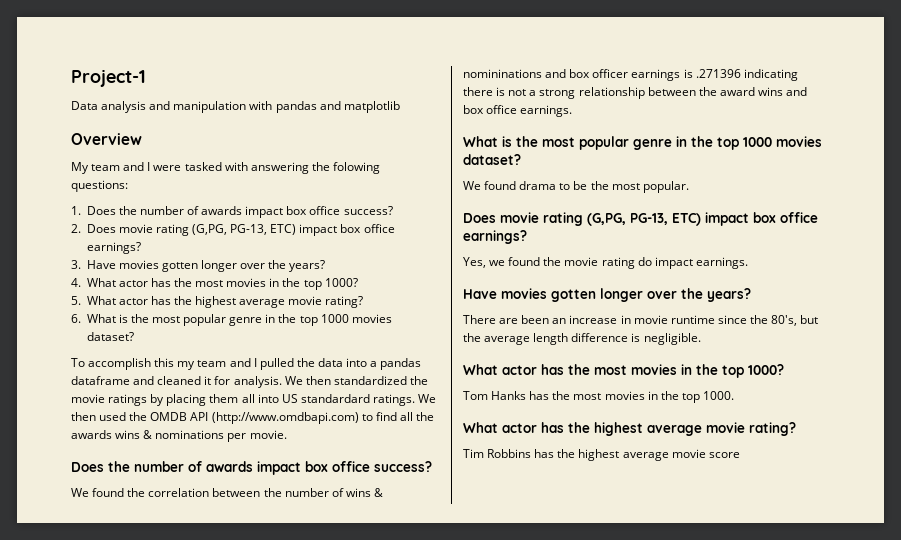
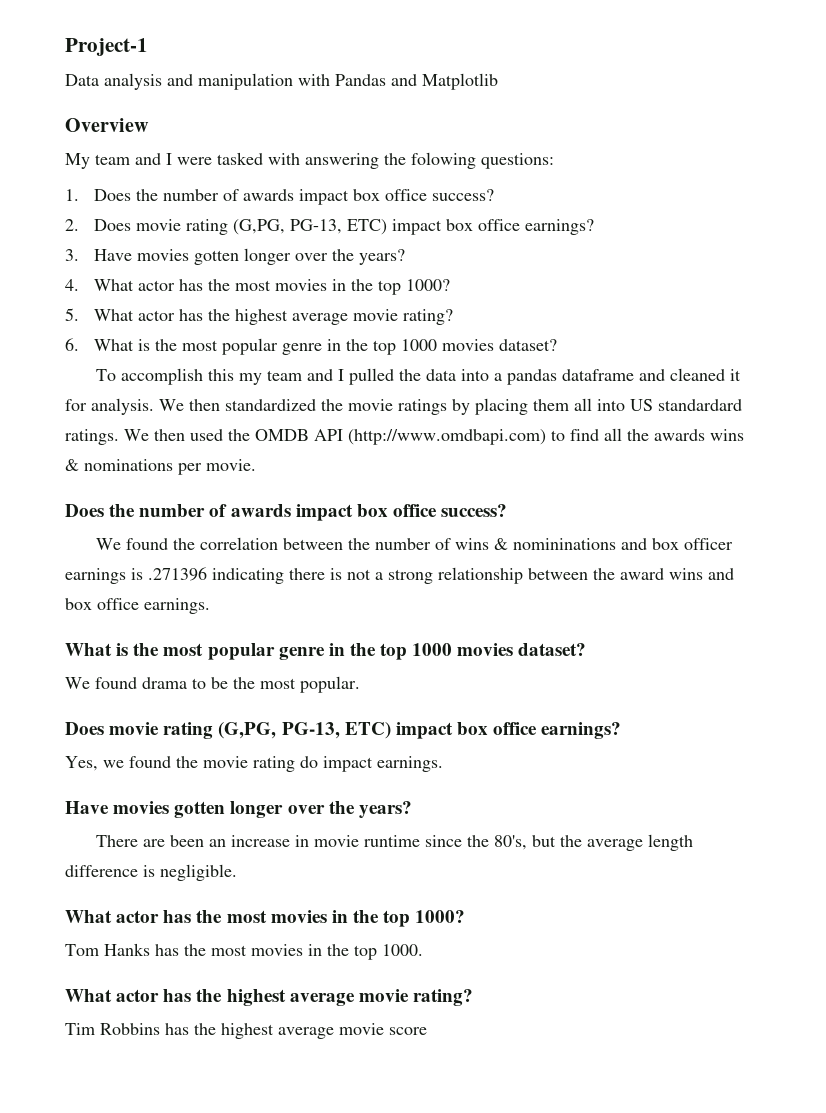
- Data analysis and manipulation with pandas and matplotlib
+ Data analysis and manipulation with Pandas and Matplotlib

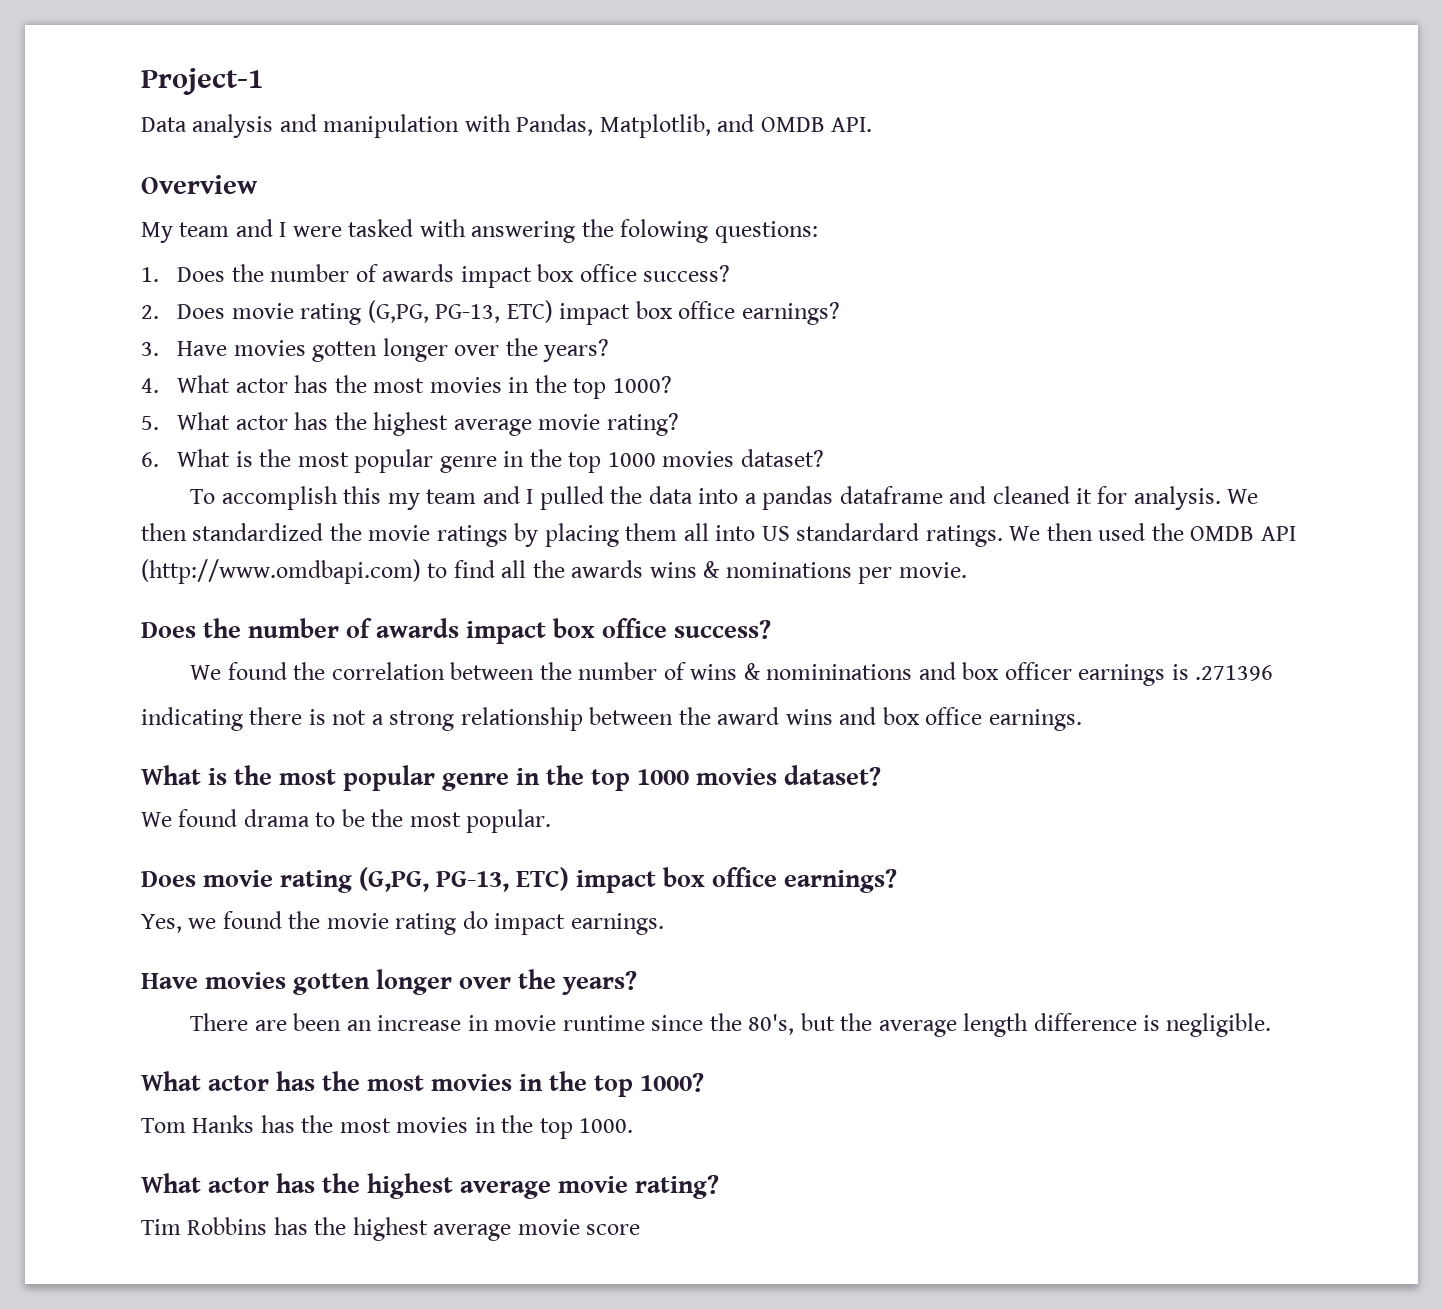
- Data analysis and manipulation with Pandas and Matplotlib
+ Data analysis and manipulation with Pandas, Matplotlib, and OMDB API.
- We found the correlation between the number of wins & nomininations and box officer earnings is .271396 indicating there is not a strong relationship between the award wins and box office earnings.
+ We found the correlation between the number of wins & nomininations and box officer earnings is .271396
+ indicating there is not a strong relationship between the award wins and box office earnings.

